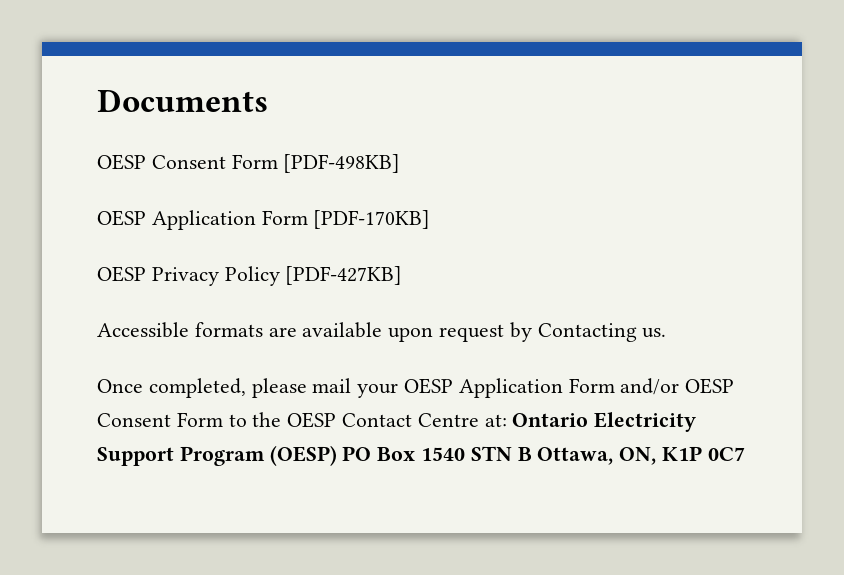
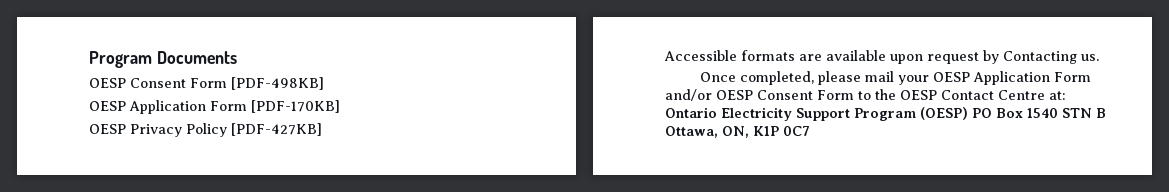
- Documents
+ Program Documents

